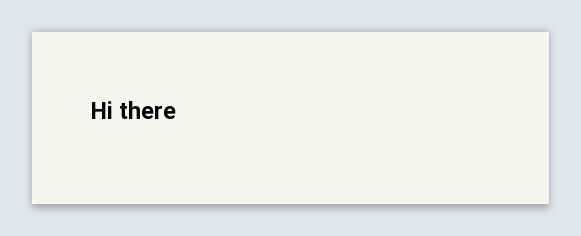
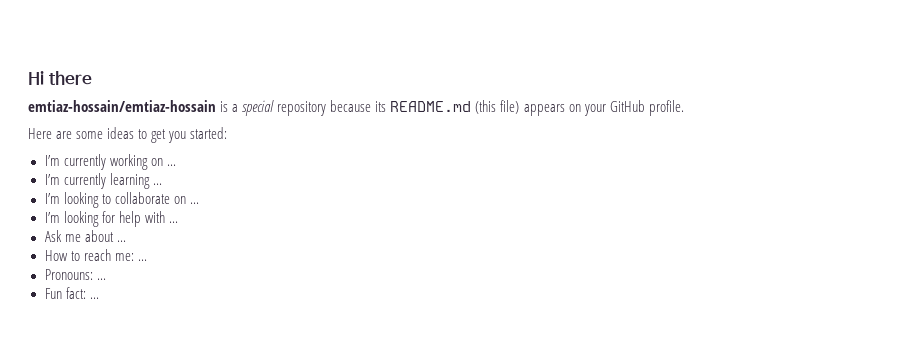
+ emtiaz-hossain/emtiaz-hossain is a special repository because its README.md (this file) appears on your GitHub profile.
+ Here are some ideas to get you started:
+ I’m currently working on ...
+ I’m currently learning ...
+ I’m looking to collaborate on ...
+ I’m looking for help with ...
+ Ask me about ...
+ How to reach me: ...
+ Pronouns: ...
+ Fun fact: ...

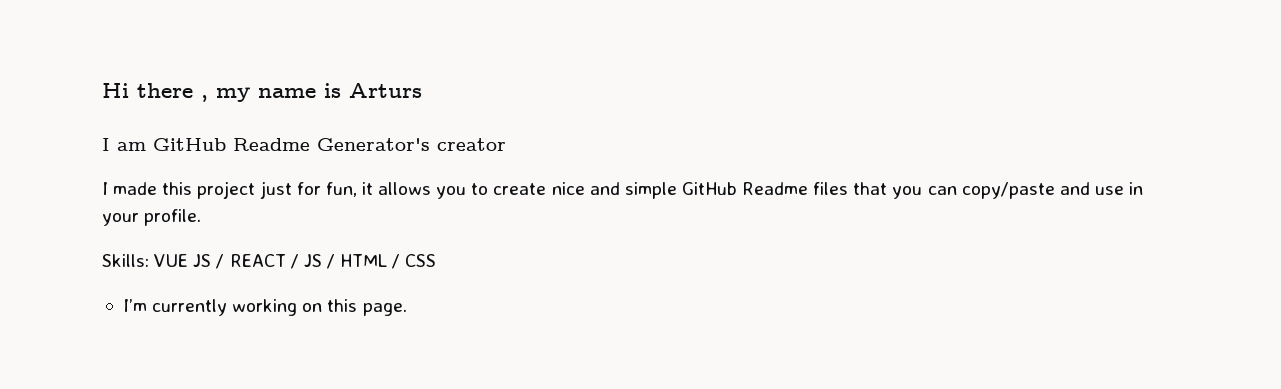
- Hi there
- emtiaz-hossain/emtiaz-hossain is a special repository because its README.md (this file) appears on your GitHub profile.
- Here are some ideas to get you started:
- I’m currently working on ...
- I’m currently learning ...
- I’m looking to collaborate on ...
- I’m looking for help with ...
- Ask me about ...
- How to reach me: ...
- Pronouns: ...
- Fun fact: ...
+ Hi there , my name is Arturs
+ I am GitHub Readme Generator's creator
+ I made this project just for fun, it allows you to create nice and simple GitHub Readme files that you can copy/paste and use in your profile.
+ Skills: VUE JS / REACT / JS / HTML / CSS
+ I’m currently working on this page.

